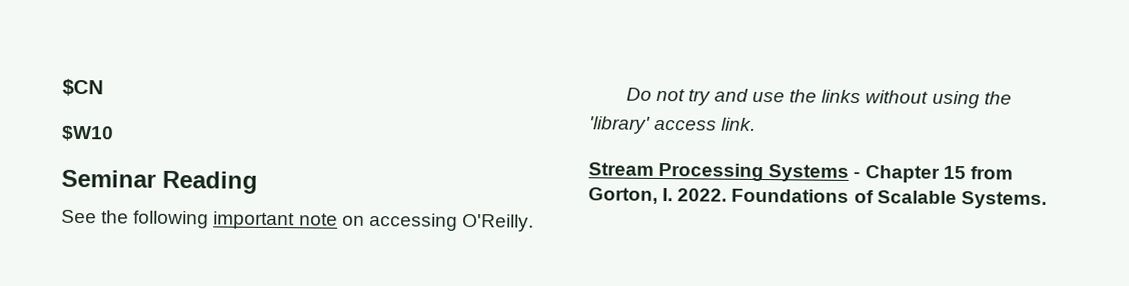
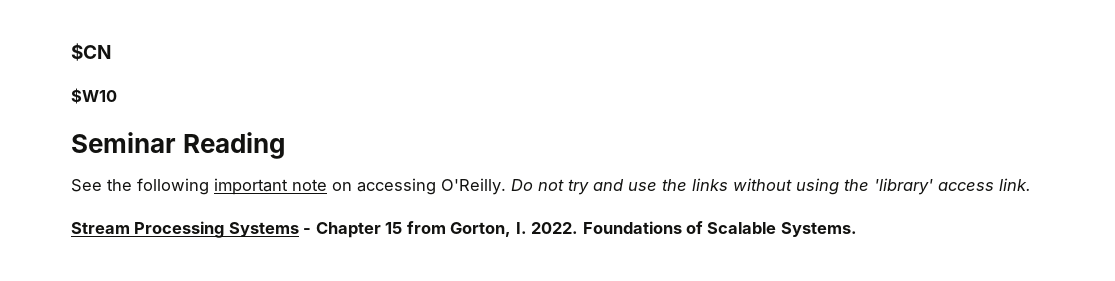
- See the following important note on accessing O'Reilly.
- Do not try and use the links without using the 'library' access link.
+ See the following important note on accessing O'Reilly. Do not try and use the links without using the 'library' access link.

